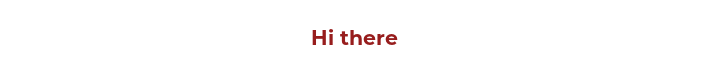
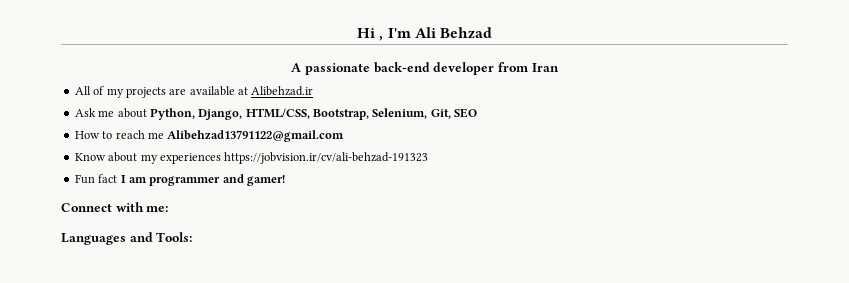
- Hi there
+ Hi , I'm Ali Behzad
+ A passionate back-end developer from Iran
+ All of my projects are available at Alibehzad.ir
+ Ask me about Python, Django, HTML/CSS, Bootstrap, Selenium, Git, SEO
+ How to reach me Alibehzad13791122@gmail.com
+ Know about my experiences https://jobvision.ir/cv/ali-behzad-191323
+ Fun fact I am programmer and gamer!
+ Connect with me:
+ Languages and Tools:

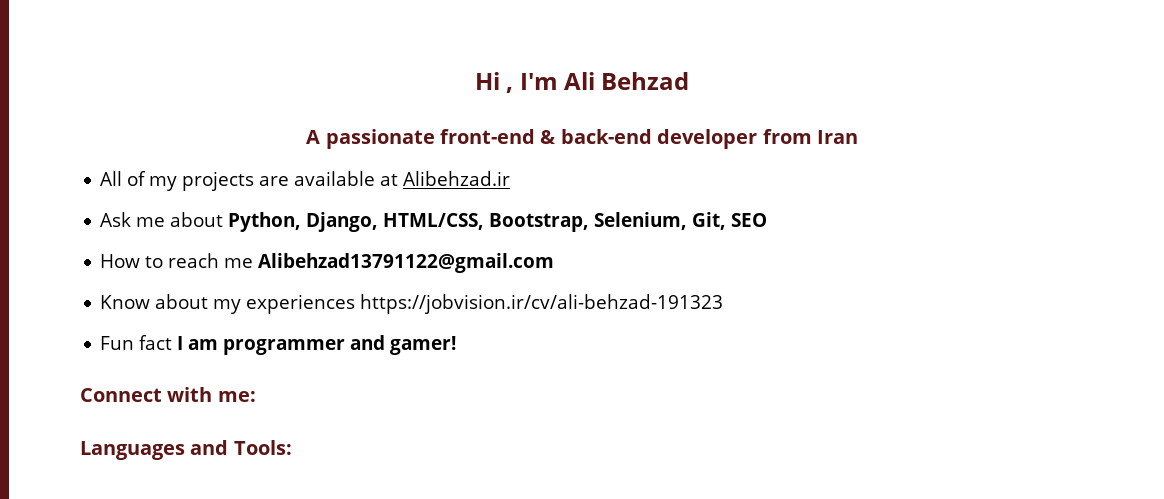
- A passionate back-end developer from Iran
+ A passionate front-end & back-end developer from Iran

